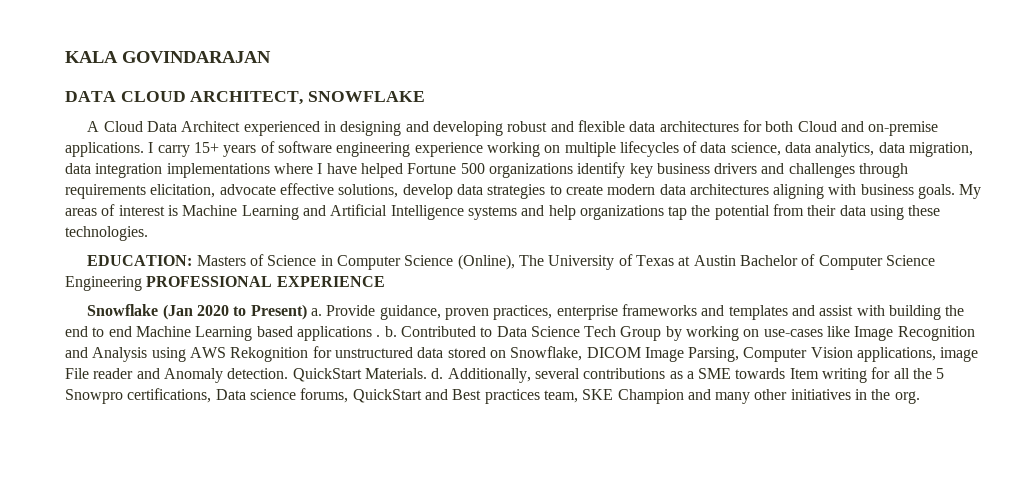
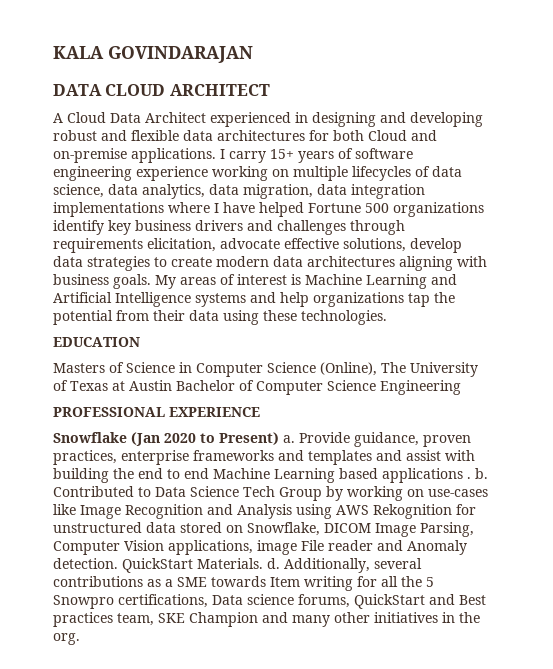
- DATA CLOUD ARCHITECT, SNOWFLAKE
+ DATA CLOUD ARCHITECT
- EDUCATION: Masters of Science in Computer Science (Online), The University of Texas at Austin Bachelor of Computer Science Engineering PROFESSIONAL EXPERIENCE
+ EDUCATION
+ Masters of Science in Computer Science (Online), The University of Texas at Austin Bachelor of Computer Science Engineering
+ PROFESSIONAL EXPERIENCE

